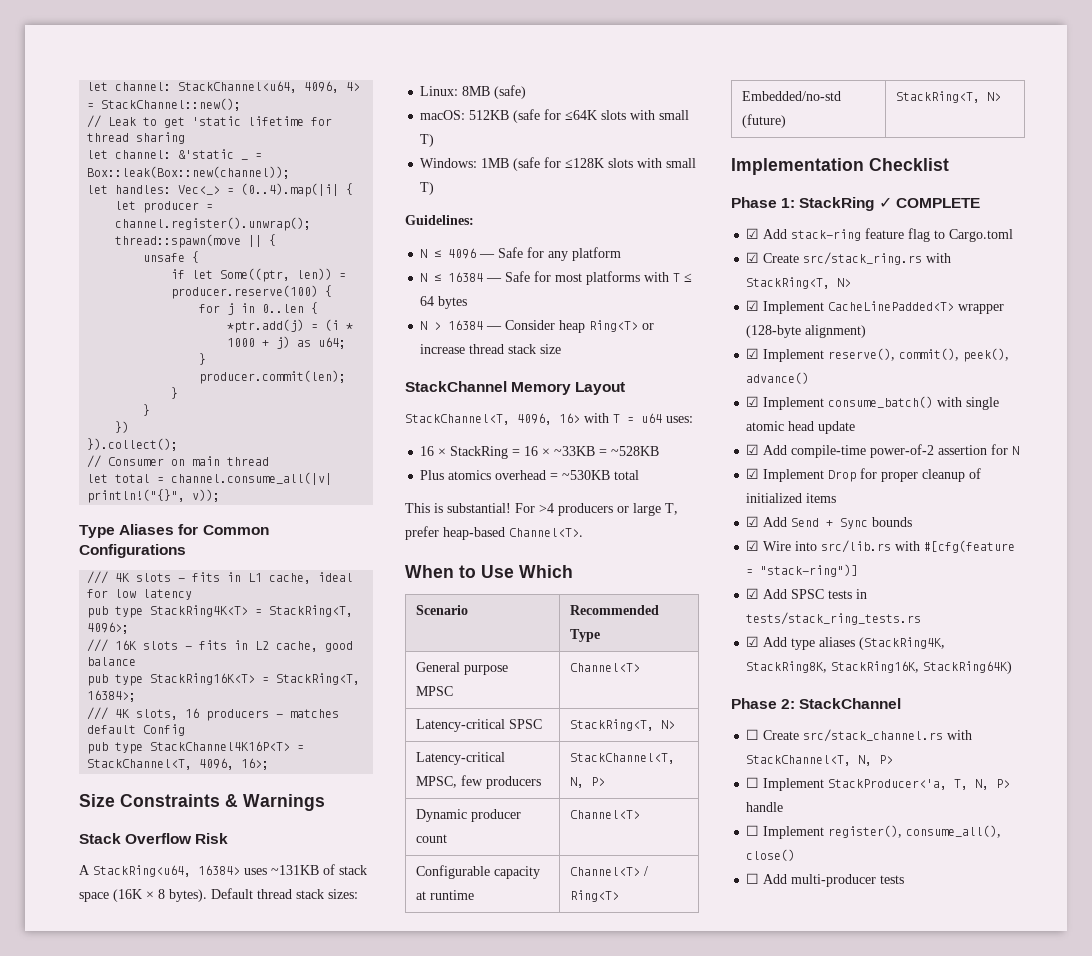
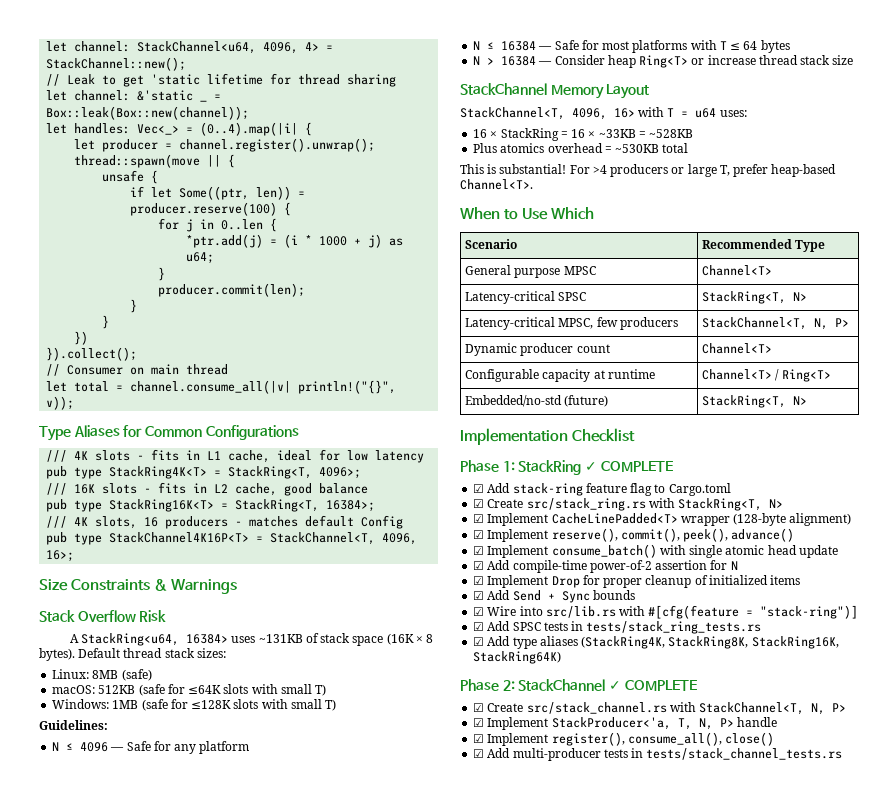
- Phase 2: StackChannel
- ☐ Create src/stack_channel.rs with StackChannel<T, N, P>
+ Phase 2: StackChannel ✓ COMPLETE
+ ☑ Create src/stack_channel.rs with StackChannel<T, N, P>
- ☐ Implement StackProducer<'a, T, N, P> handle
+ ☑ Implement StackProducer<'a, T, N, P> handle
- ☐ Implement register(), consume_all(), close()
+ ☑ Implement register(), consume_all(), close()
- ☐ Add multi-producer tests
+ ☑ Add multi-producer tests in tests/stack_channel_tests.rs

